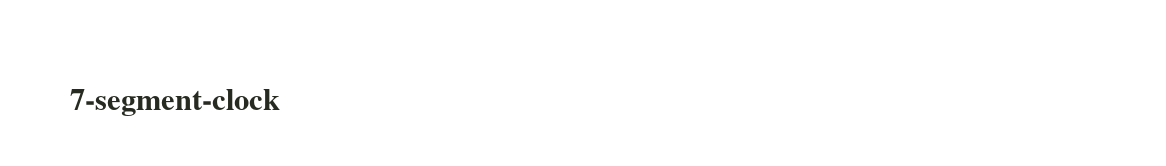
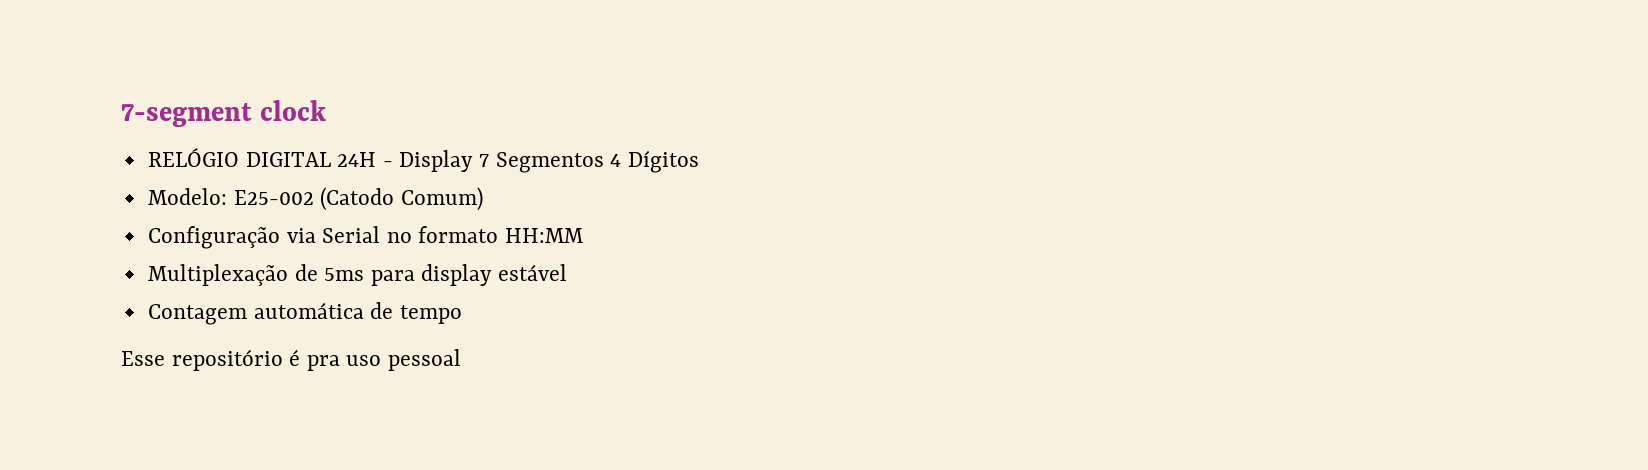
- 7-segment-clock
+ 7-segment clock
+ RELÓGIO DIGITAL 24H - Display 7 Segmentos 4 Dígitos
+ Modelo: E25-002 (Catodo Comum)
+ Configuração via Serial no formato HH:MM
+ Multiplexação de 5ms para display estável
+ Contagem automática de tempo
+ Esse repositório é pra uso pessoal

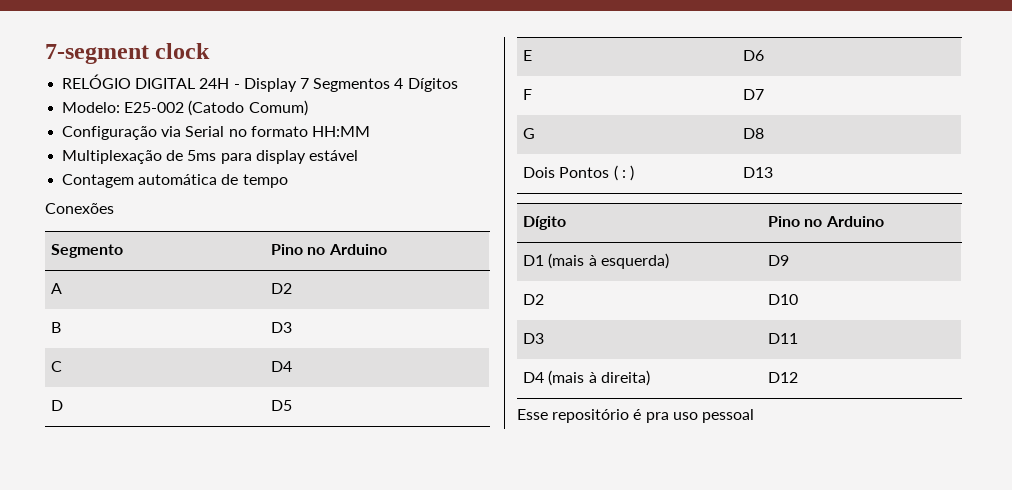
+ Conexões
+ Segmento | Pino no Arduino
+ A | D2
+ B | D3
+ C | D4
+ D | D5
+ E | D6
+ F | D7
+ G | D8
+ Dois Pontos ( : ) | D13
+ Dígito | Pino no Arduino
+ D1 (mais à esquerda) | D9
+ D2 | D10
+ D3 | D11
+ D4 (mais à direita) | D12

